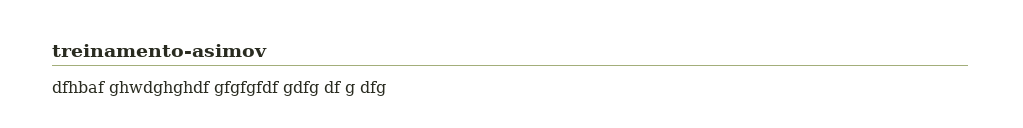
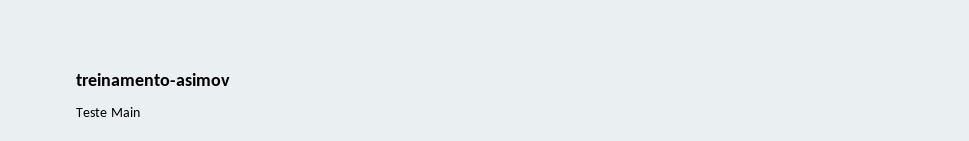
- dfhbaf ghwdghghdf gfgfgfdf gdfg df g dfg
+ Teste Main

